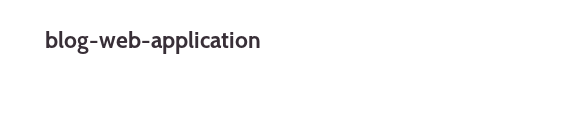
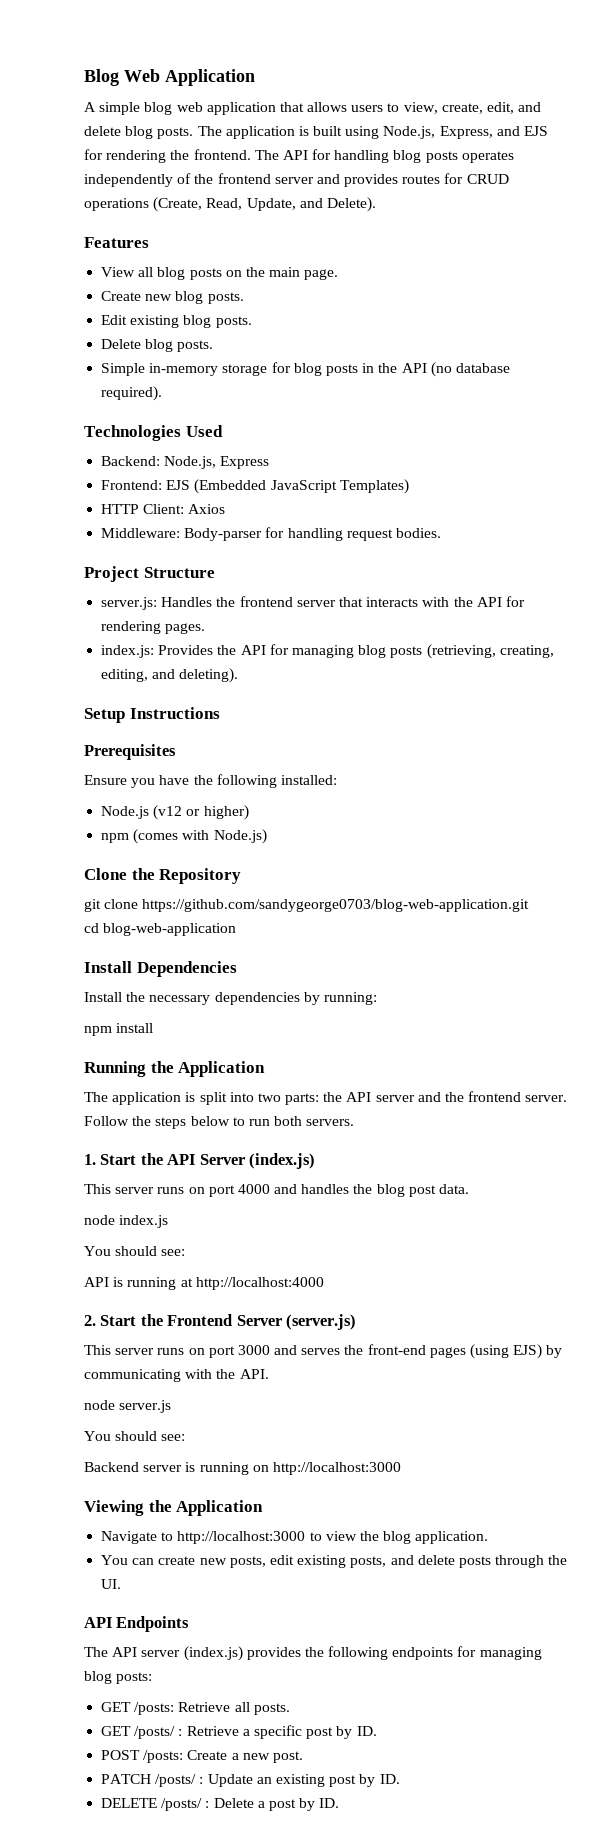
- blog-web-application
+ Blog Web Application
+ A simple blog web application that allows users to view, create, edit, and delete blog posts. The application is built using Node.js, Express, and EJS for rendering the frontend. The API for handling blog posts operates independently of the frontend server and provides routes for CRUD operations (Create, Read, Update, and Delete).
+ Features
+ View all blog posts on the main page.
+ Create new blog posts.
+ Edit existing blog posts.
+ Delete blog posts.
+ Simple in-memory storage for blog posts in the API (no database required).
+ Technologies Used
+ Backend: Node.js, Express
+ Frontend: EJS (Embedded JavaScript Templates)
+ HTTP Client: Axios
+ Middleware: Body-parser for handling request bodies.
+ Project Structure
+ server.js: Handles the frontend server that interacts with the API for rendering pages.
+ index.js: Provides the API for managing blog posts (retrieving, creating, editing, and deleting).
+ Setup Instructions
+ Prerequisites
+ Ensure you have the following installed:
+ Node.js (v12 or higher)
+ npm (comes with Node.js)
+ Clone the Repository
+ git clone https://github.com/sandygeorge0703/blog-web-application.git
+ cd blog-web-application
+ Install Dependencies
+ Install the necessary dependencies by running:
+ npm install
+ Running the Application
+ The application is split into two parts: the API server and the frontend server. Follow the steps below to run both servers.
+ 1. Start the API Server (index.js)
+ This server runs on port 4000 and handles the blog post data.
+ node index.js
+ You should see:
+ API is running at http://localhost:4000
+ 2. Start the Frontend Server (server.js)
+ This server runs on port 3000 and serves the front-end pages (using EJS) by communicating with the API.
+ node server.js
+ You should see:
+ Backend server is running on http://localhost:3000
+ Viewing the Application
+ Navigate to http://localhost:3000 to view the blog application.
+ You can create new posts, edit existing posts, and delete posts through the UI.
+ API Endpoints
+ The API server (index.js) provides the following endpoints for managing blog posts:
+ GET /posts: Retrieve all posts.
+ GET /posts/ : Retrieve a specific post by ID.
+ POST /posts: Create a new post.
+ PATCH /posts/ : Update an existing post by ID.
+ DELETE /posts/ : Delete a post by ID.

